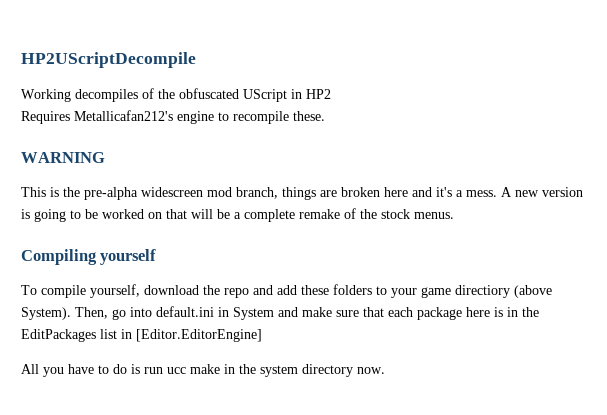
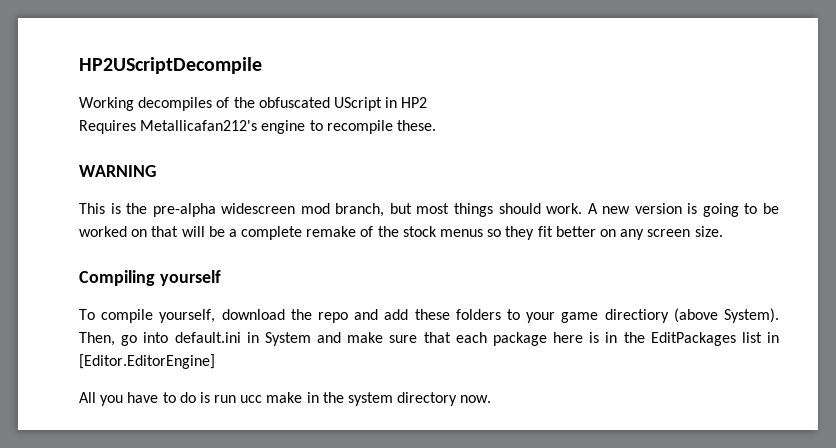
- This is the pre-alpha widescreen mod branch, things are broken here and it's a mess.
+ This is the pre-alpha widescreen mod branch, but most things should work.
- A new version is going to be worked on that will be a complete remake of the stock menus.
+ A new version is going to be worked on that will be a complete remake of the stock menus so they fit better on any screen size.

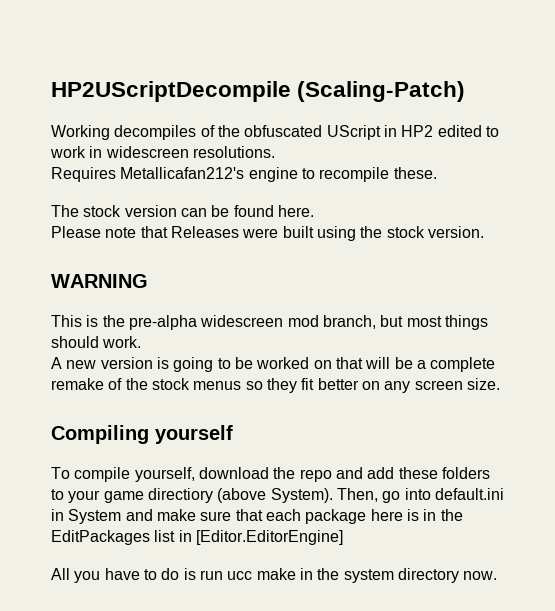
- HP2UScriptDecompile
+ HP2UScriptDecompile (Scaling-Patch)
- Working decompiles of the obfuscated UScript in HP2
+ Working decompiles of the obfuscated UScript in HP2 edited to work in widescreen resolutions.
+ The stock version can be found here.
+ Please note that Releases were built using the stock version.
- This is the pre-alpha widescreen mod branch, but most things should work. A new version is going to be worked on that will be a complete remake of the stock menus so they fit better on any screen size.
+ This is the pre-alpha widescreen mod branch, but most things should work.
+ A new version is going to be worked on that will be a complete remake of the stock menus so they fit better on any screen size.

